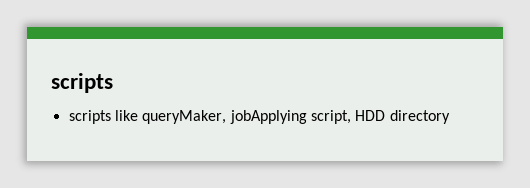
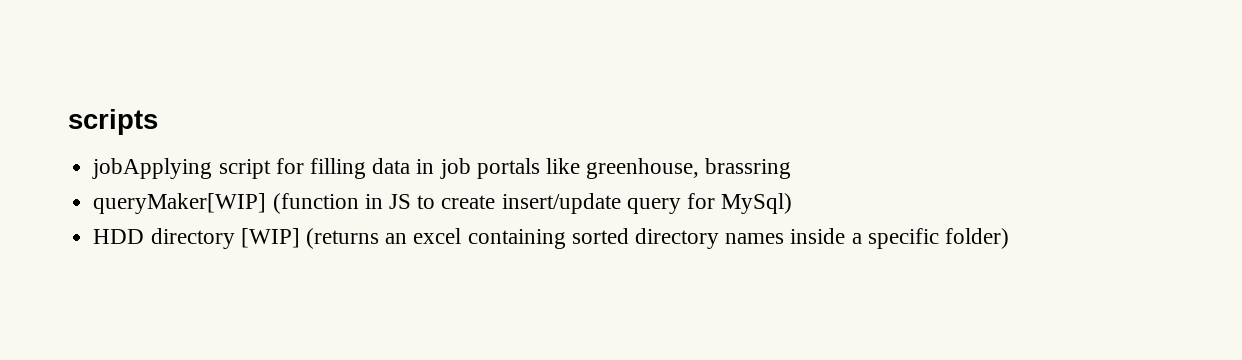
- scripts like queryMaker, jobApplying script, HDD directory
+ jobApplying script for filling data in job portals like greenhouse, brassring
+ queryMaker[WIP] (function in JS to create insert/update query for MySql)
+ HDD directory [WIP] (returns an excel containing sorted directory names inside a specific folder)

